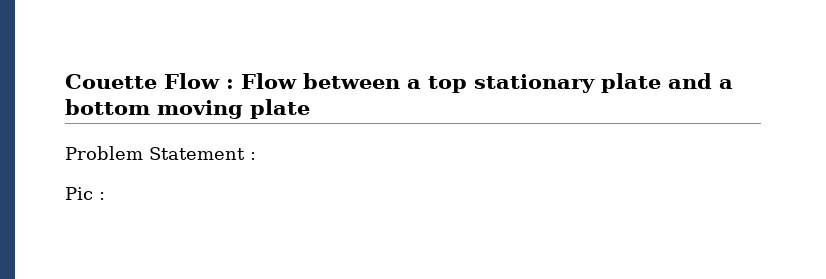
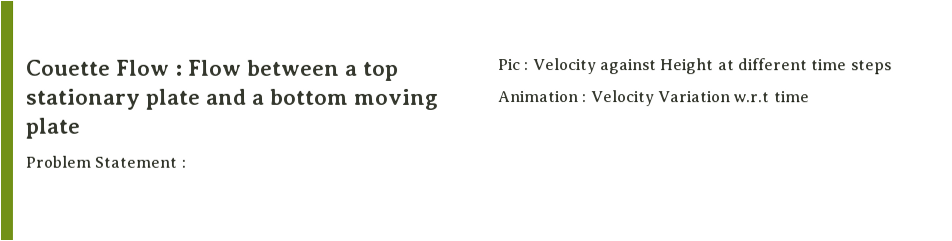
- Pic :
+ Pic : Velocity against Height at different time steps
+ Animation : Velocity Variation w.r.t time

